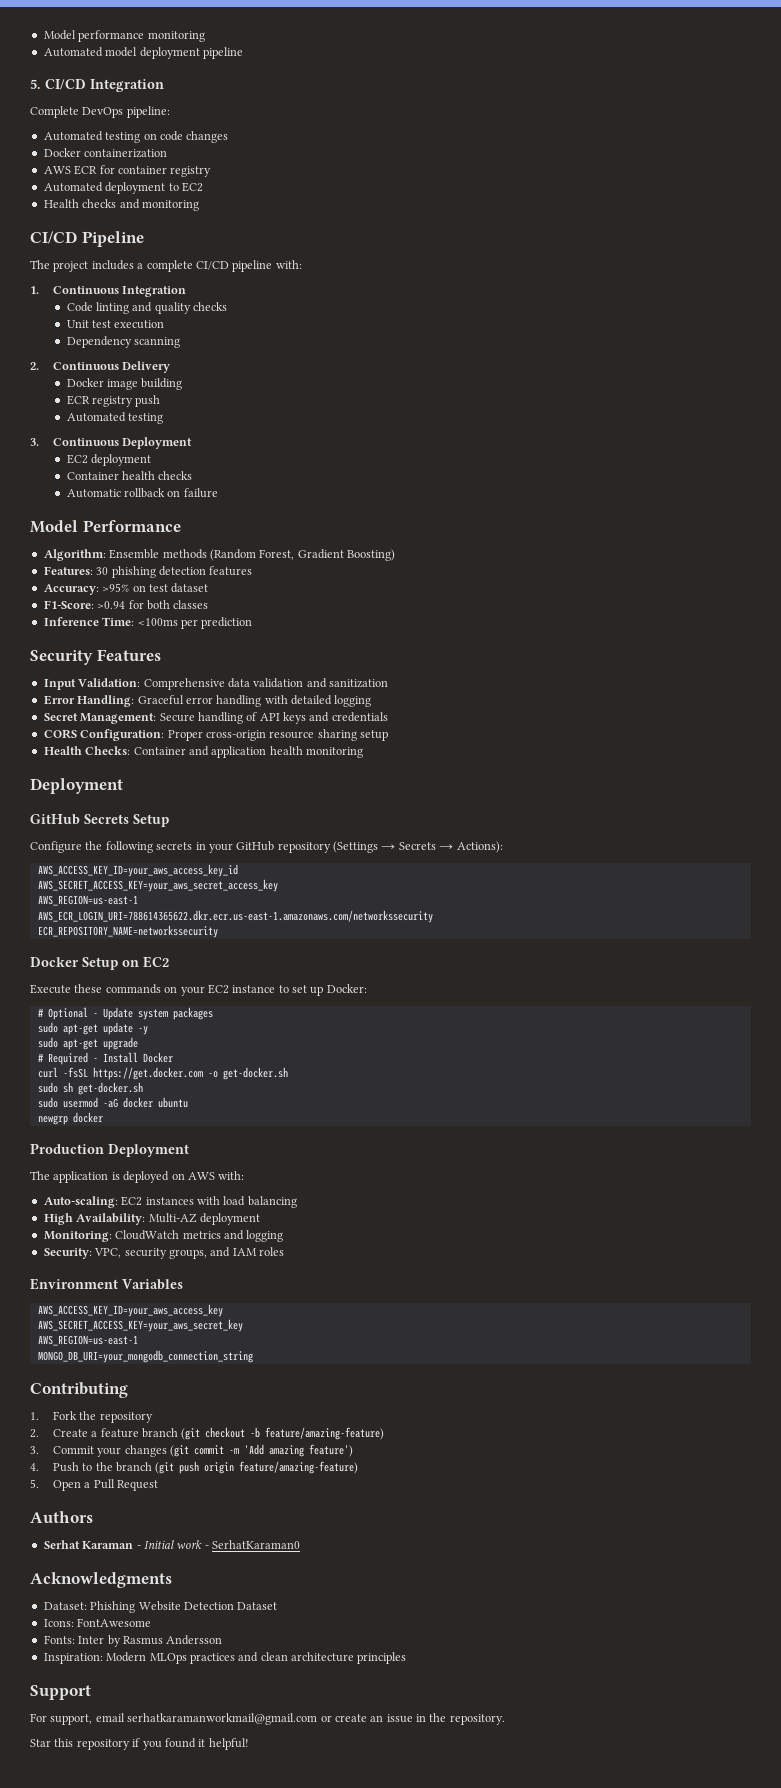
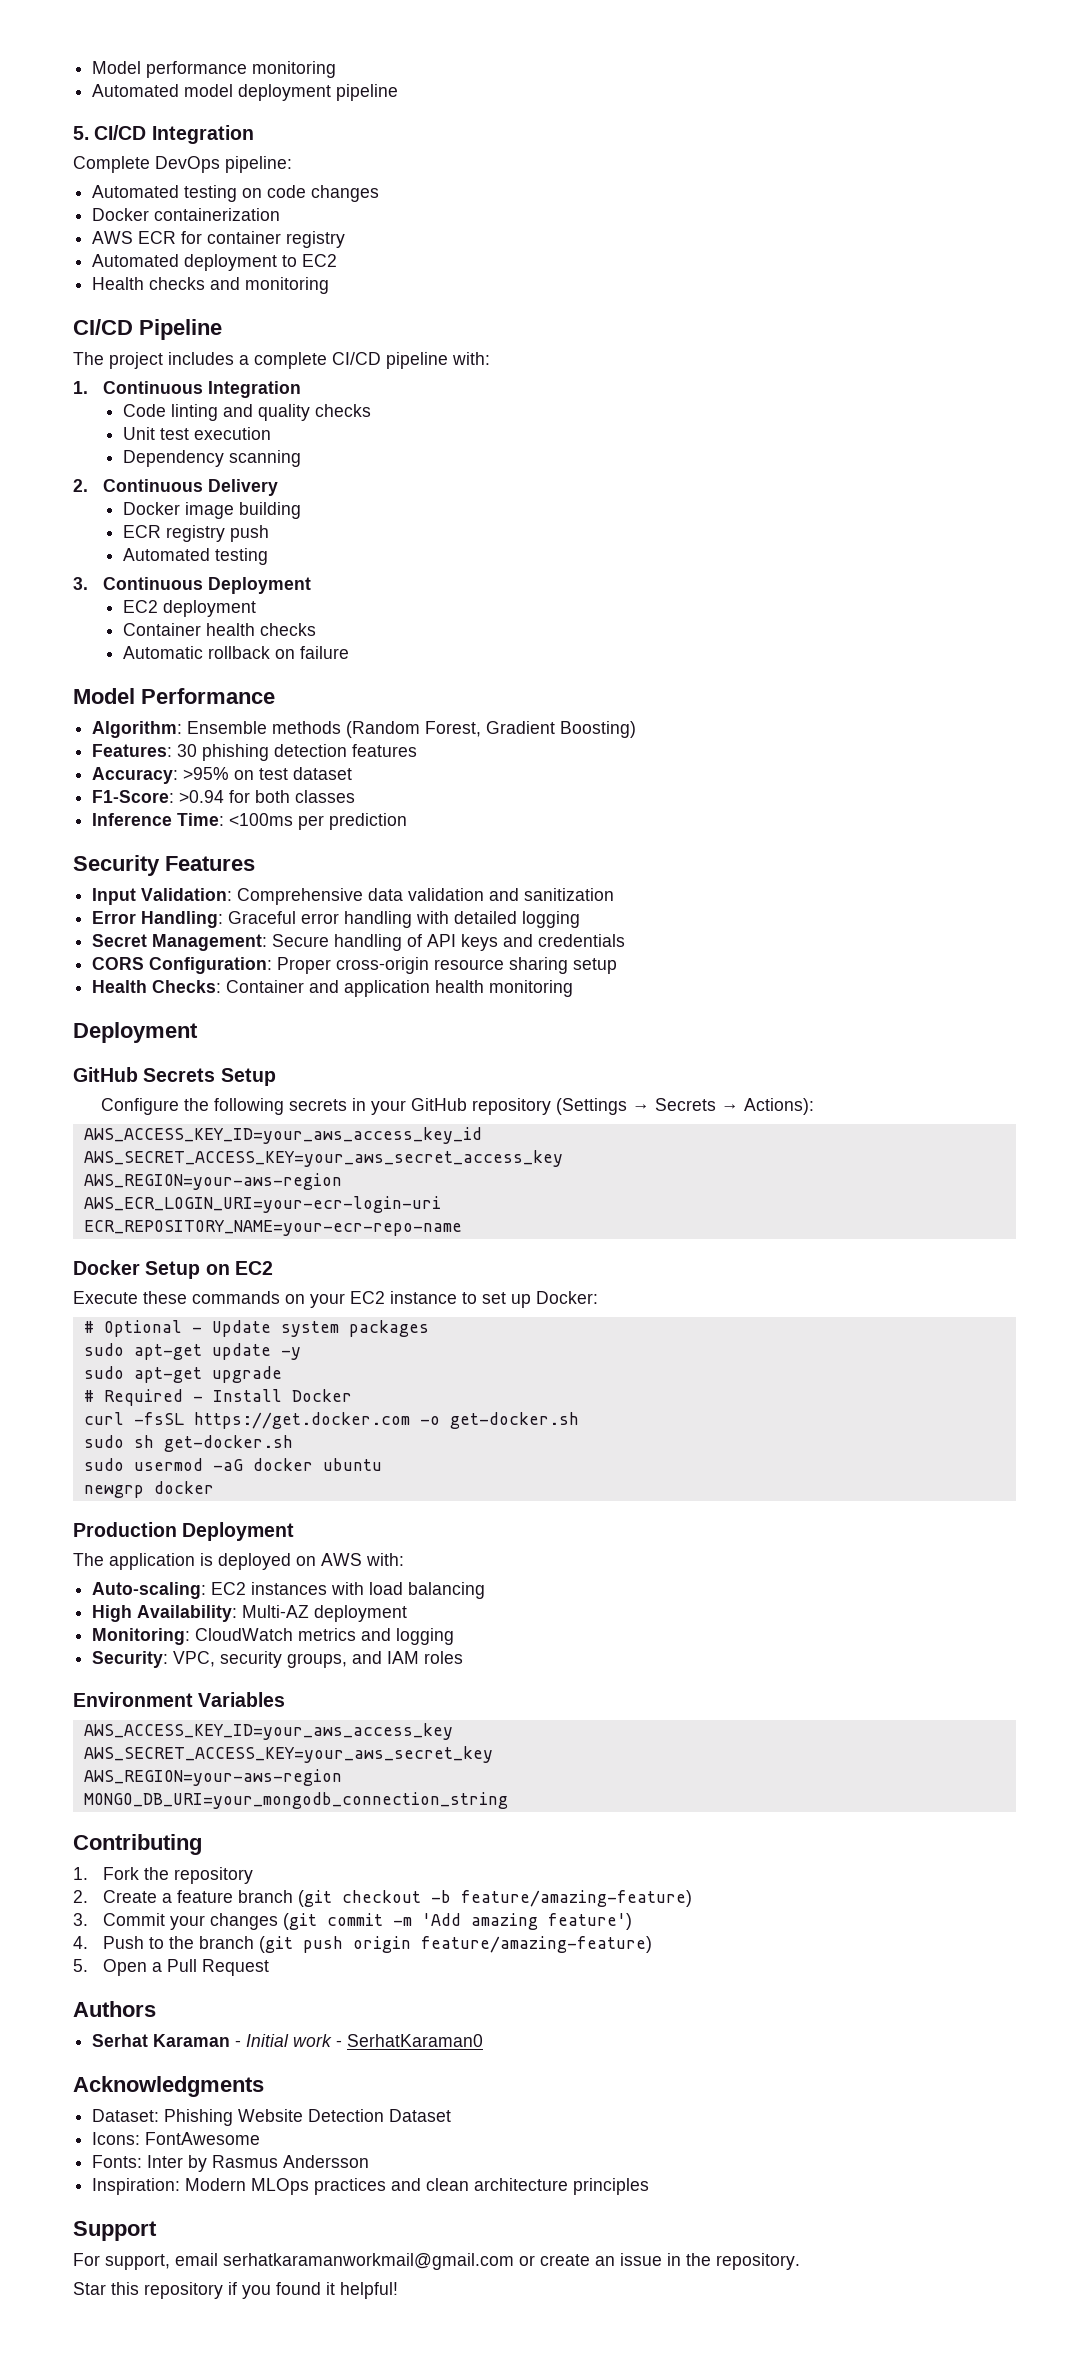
  AWS_SECRET_ACCESS_KEY=your_aws_secret_access_key
- AWS_REGION=us-east-1
- AWS_ECR_LOGIN_URI=788614365622.dkr.ecr.us-east-1.amazonaws.com/networkssecurity
- ECR_REPOSITORY_NAME=networkssecurity
+ AWS_REGION=your-aws-region
+ AWS_ECR_LOGIN_URI=your-ecr-login-uri
+ ECR_REPOSITORY_NAME=your-ecr-repo-name
  AWS_SECRET_ACCESS_KEY=your_aws_secret_key
- AWS_REGION=us-east-1
+ AWS_REGION=your-aws-region

